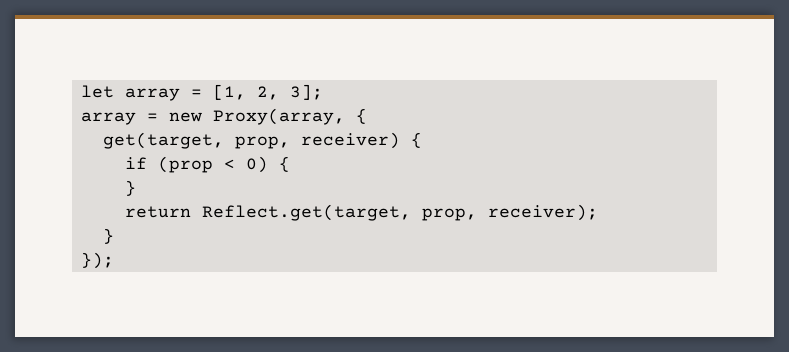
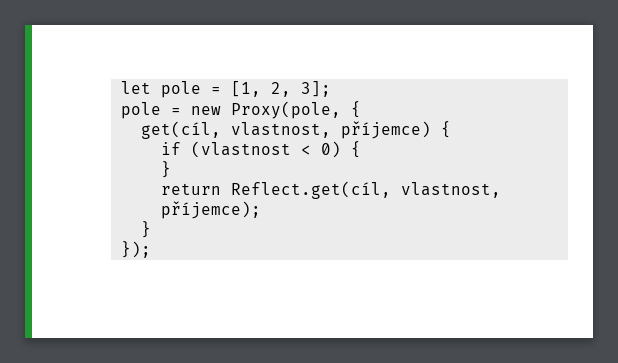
- let array = [1, 2, 3];
+ let pole = [1, 2, 3];
- array = new Proxy(array, {
- get(target, prop, receiver) {
+ pole = new Proxy(pole, {
+ get(cíl, vlastnost, příjemce) {
- if (prop < 0) {
+ if (vlastnost < 0) {
- return Reflect.get(target, prop, receiver);
+ return Reflect.get(cíl, vlastnost, příjemce);

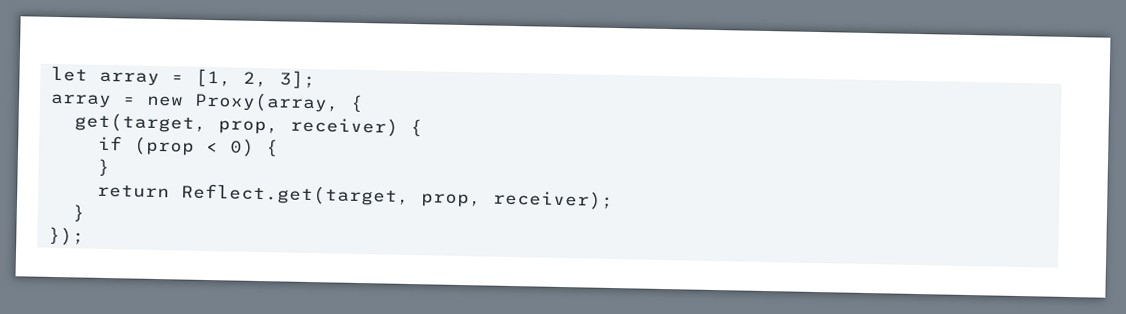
- let pole = [1, 2, 3];
+ let array = [1, 2, 3];
- pole = new Proxy(pole, {
- get(cíl, vlastnost, příjemce) {
+ array = new Proxy(array, {
+ get(target, prop, receiver) {
- if (vlastnost < 0) {
+ if (prop < 0) {
- return Reflect.get(cíl, vlastnost, příjemce);
+ return Reflect.get(target, prop, receiver);

